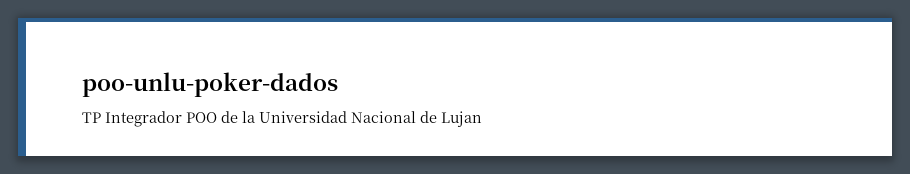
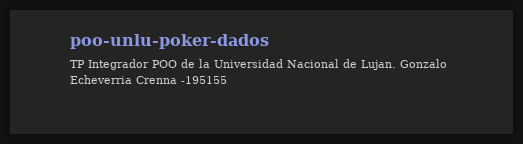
- TP Integrador POO de la Universidad Nacional de Lujan
+ TP Integrador POO de la Universidad Nacional de Lujan. Gonzalo Echeverria Crenna -195155

